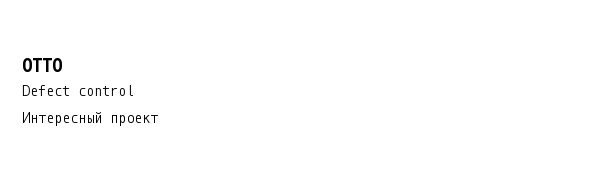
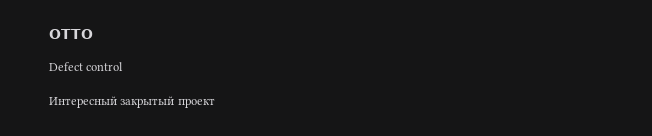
- Интересный проект
+ Интересный закрытый проект

